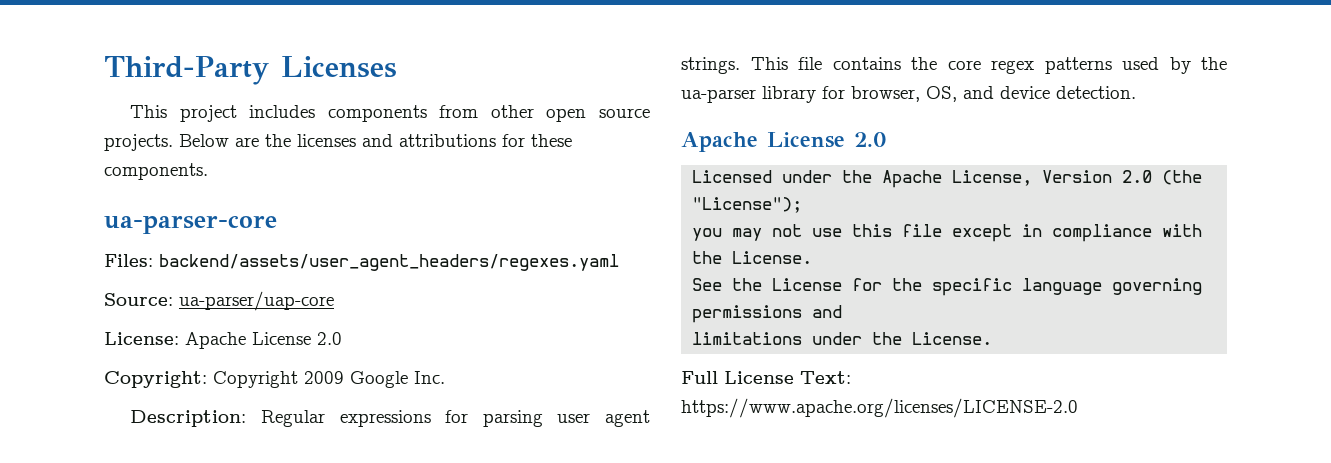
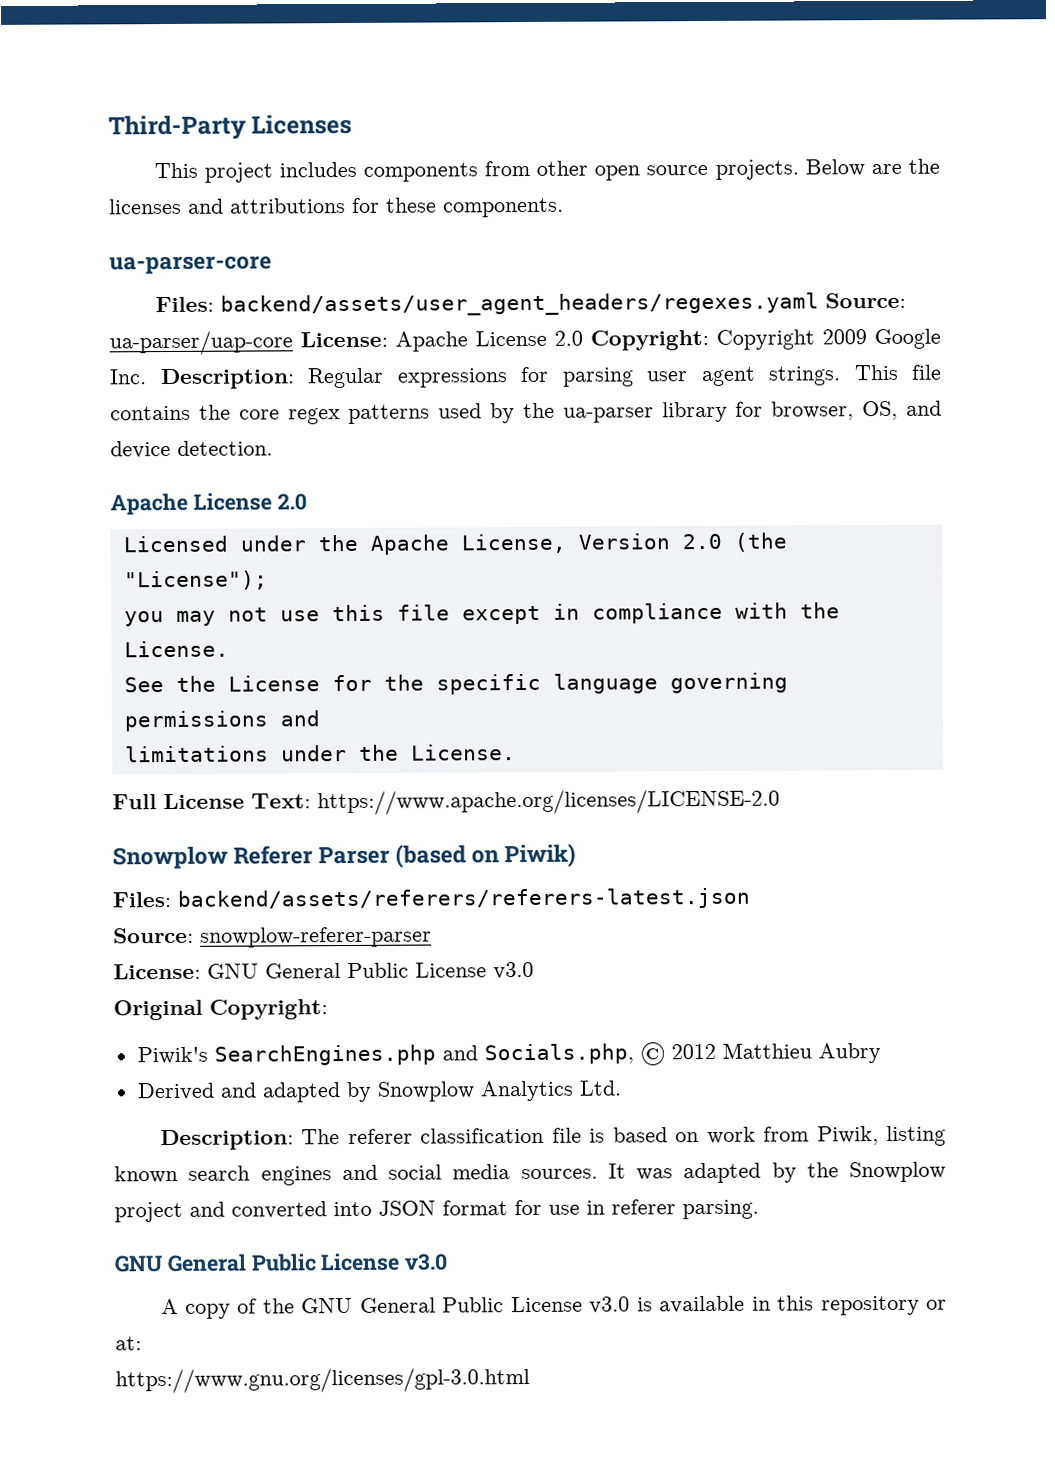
- Files: backend/assets/user_agent_headers/regexes.yaml
- Source: ua-parser/uap-core
- License: Apache License 2.0
- Copyright: Copyright 2009 Google Inc.
- Description: Regular expressions for parsing user agent strings.
+ Files: backend/assets/user_agent_headers/regexes.yaml Source: ua-parser/uap-core License: Apache License 2.0 Copyright: Copyright 2009 Google Inc. Description: Regular expressions for parsing user agent strings.
+ Snowplow Referer Parser (based on Piwik)
+ Files: backend/assets/referers/referers-latest.json
+ Source: snowplow-referer-parser
+ License: GNU General Public License v3.0
+ Original Copyright:
+ Piwik's SearchEngines.php and Socials.php, © 2012 Matthieu Aubry
+ Derived and adapted by Snowplow Analytics Ltd.
+ Description: The referer classification file is based on work from Piwik, listing known search engines and social media sources. It was adapted by the Snowplow project and converted into JSON format for use in referer parsing.
+ GNU General Public License v3.0
+ A copy of the GNU General Public License v3.0 is available in this repository or at:
+ https://www.gnu.org/licenses/gpl-3.0.html

